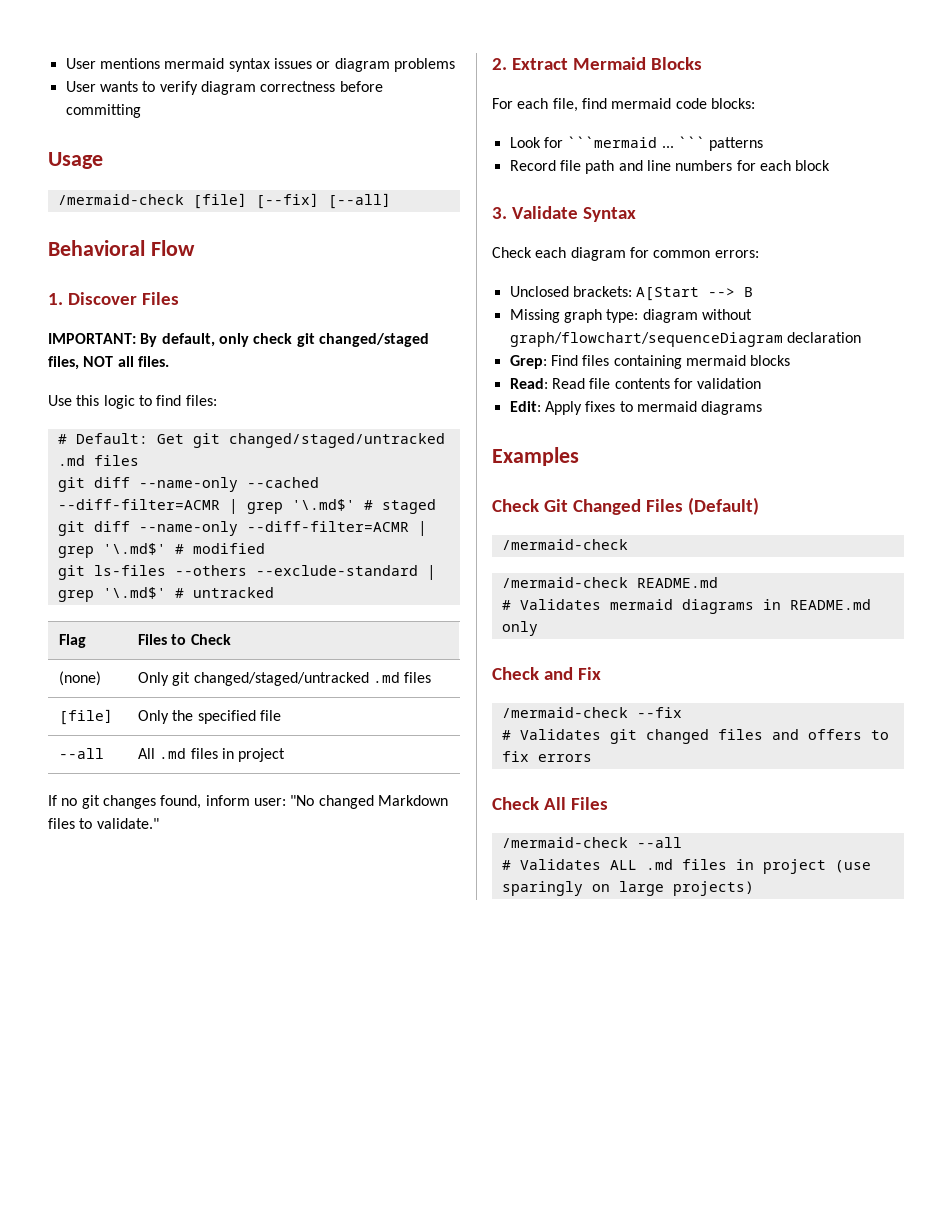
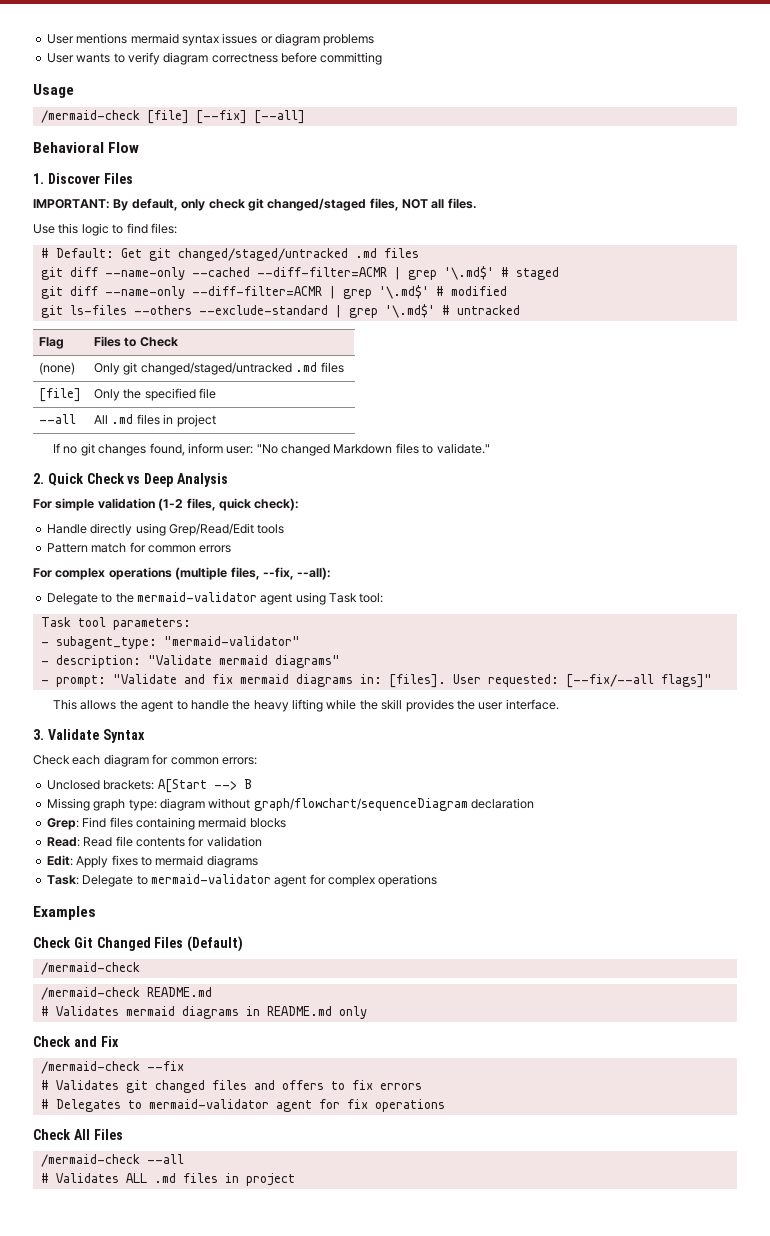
- 2. Extract Mermaid Blocks
- For each file, find mermaid code blocks:
- Look for ```mermaid ... ``` patterns
- Record file path and line numbers for each block
+ 2. Quick Check vs Deep Analysis
+ For simple validation (1-2 files, quick check):
+ Handle directly using Grep/Read/Edit tools
+ Pattern match for common errors
+ For complex operations (multiple files, --fix, --all):
+ Delegate to the mermaid-validator agent using Task tool:
+ Task tool parameters:
+ - subagent_type: "mermaid-validator"
+ - description: "Validate mermaid diagrams"
+ - prompt: "Validate and fix mermaid diagrams in: [files]. User requested: [--fix/--all flags]"
+ This allows the agent to handle the heavy lifting while the skill provides the user interface.
+ Task: Delegate to mermaid-validator agent for complex operations
+ # Delegates to mermaid-validator agent for fix operations
- # Validates ALL .md files in project (use sparingly on large projects)
+ # Validates ALL .md files in project

